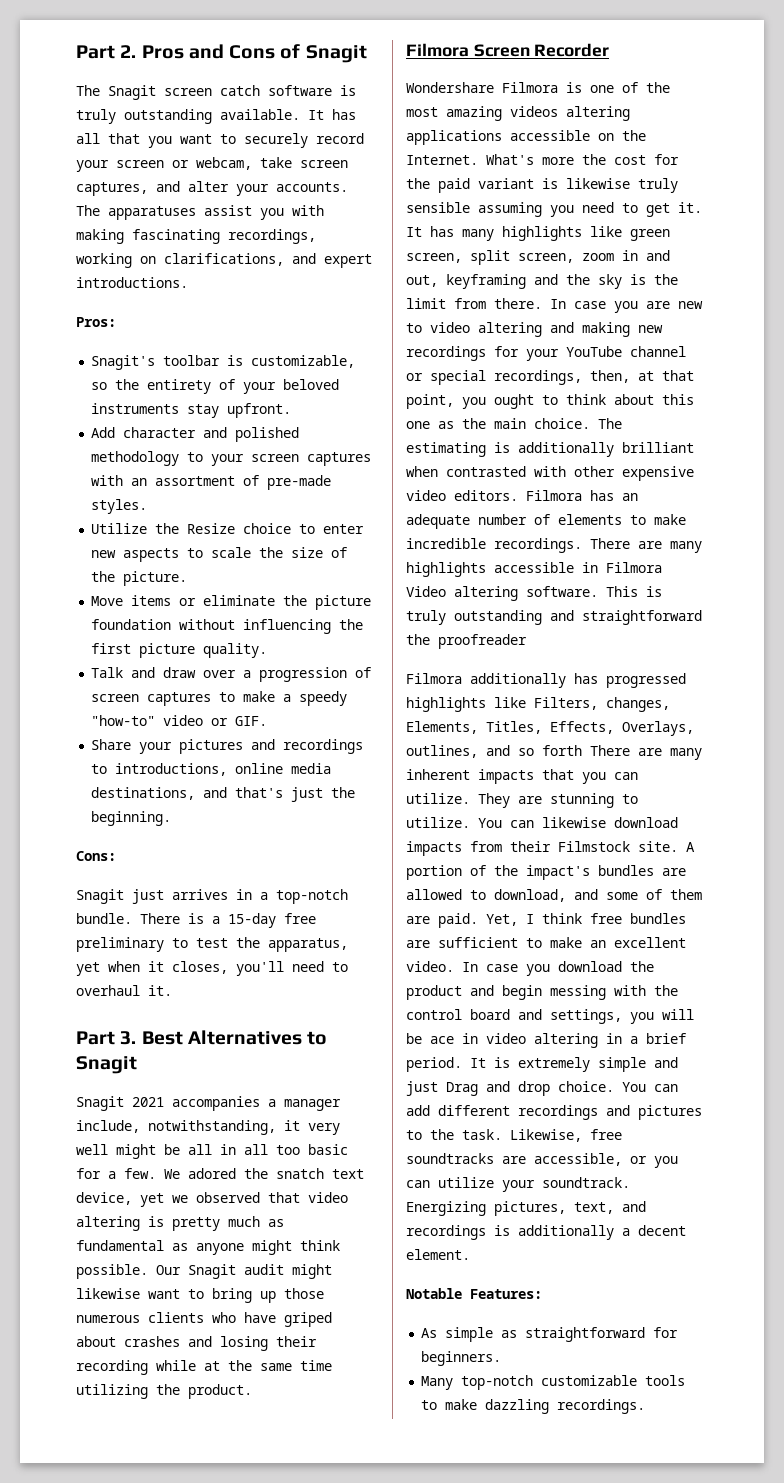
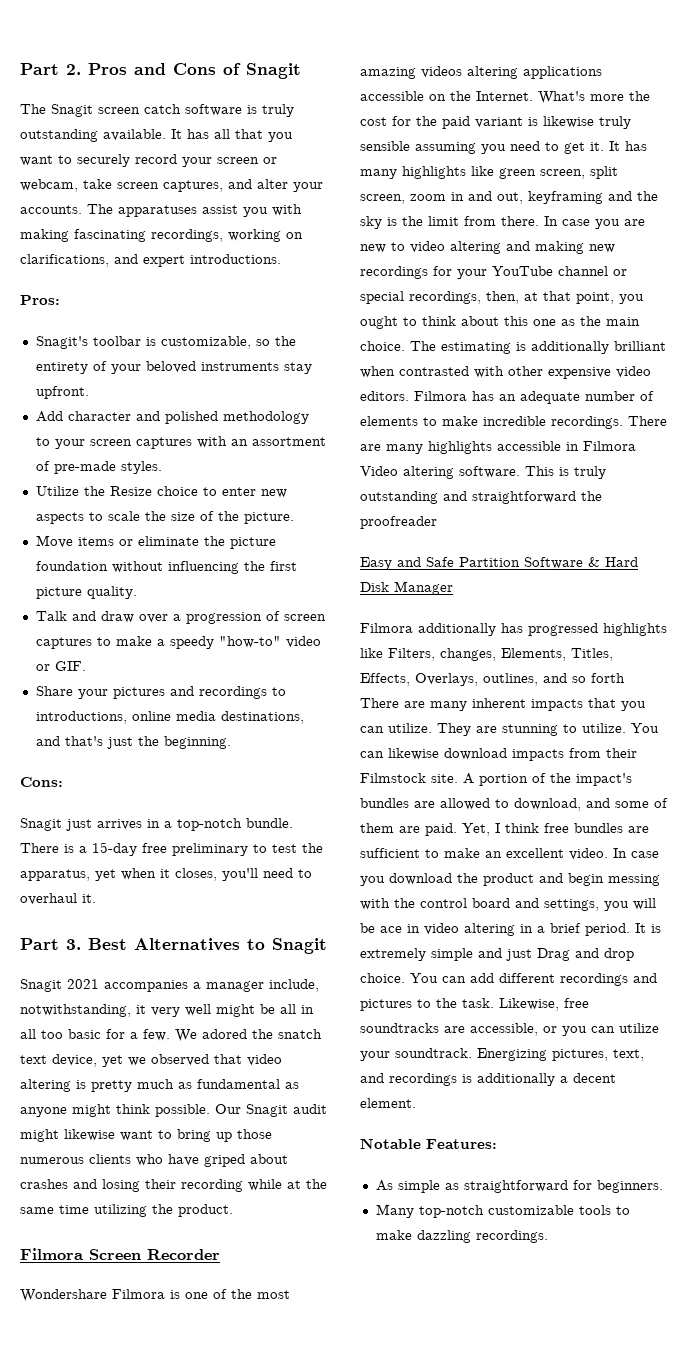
+ Easy and Safe Partition Software & Hard Disk Manager

